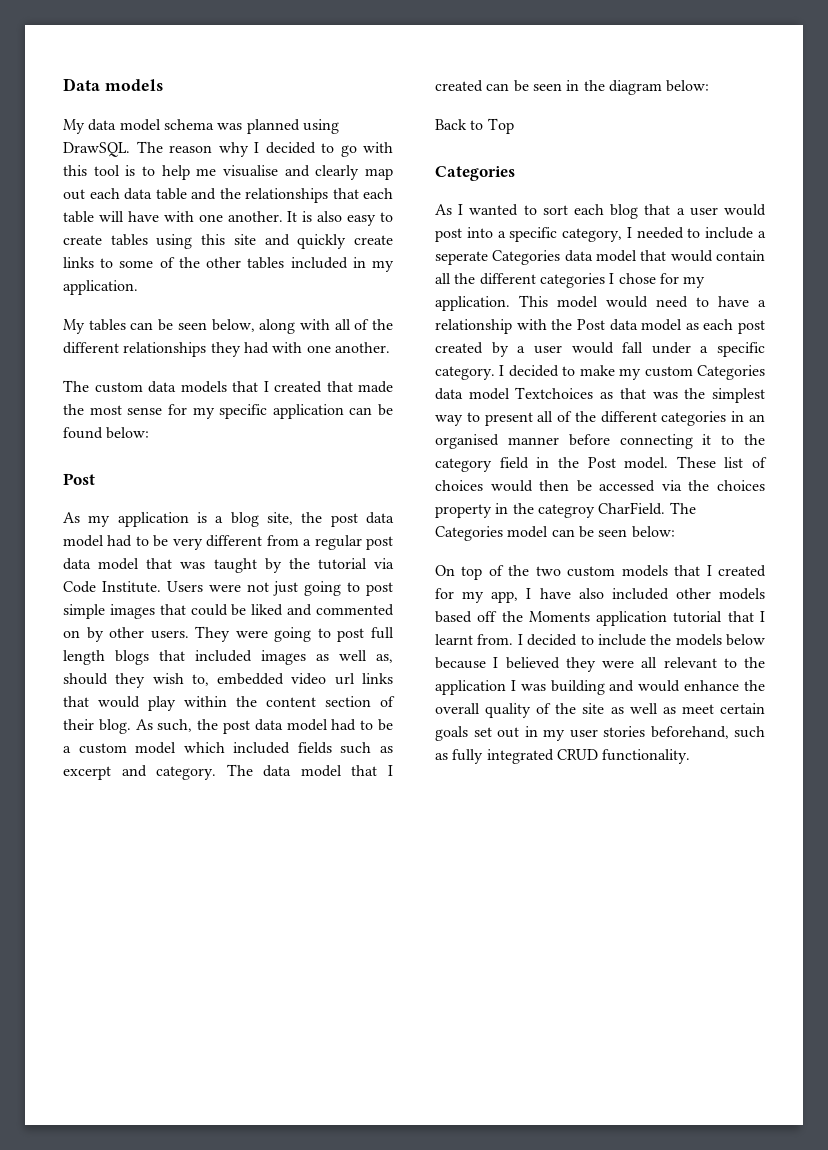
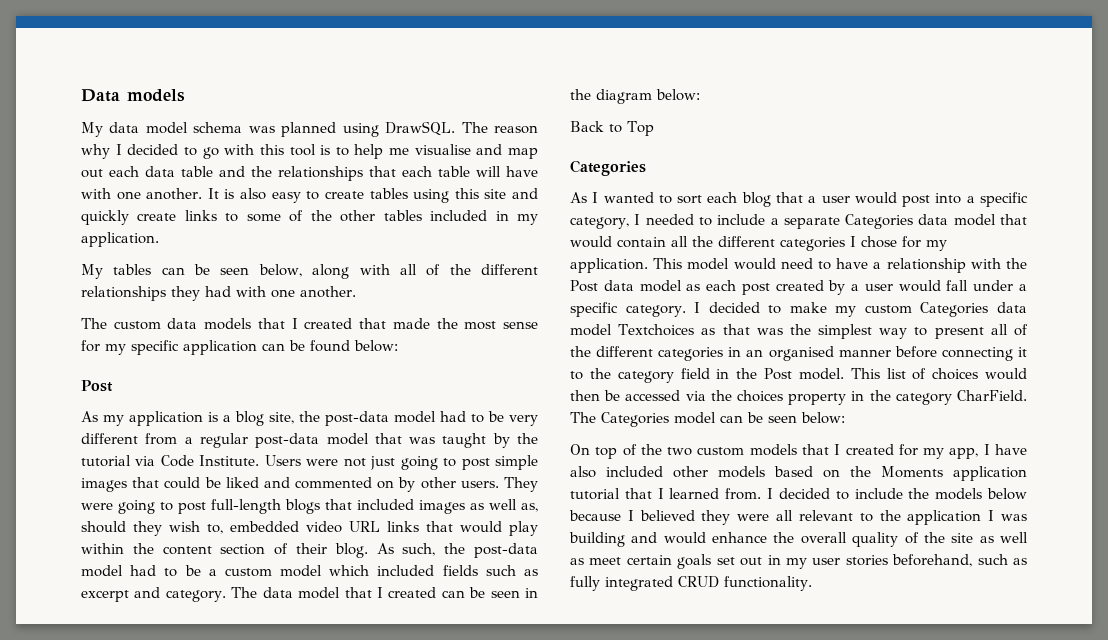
- The reason why I decided to go with this tool is to help me visualise and clearly map out each data table and the relationships that each table will have with one another.
+ The reason why I decided to go with this tool is to help me visualise and map out each data table and the relationships that each table will have with one another.
- As my application is a blog site, the post data model had to be very different from a regular post data model that was taught by the tutorial via Code Institute.
+ As my application is a blog site, the post-data model had to be very different from a regular post-data model that was taught by the tutorial via Code Institute.
- They were going to post full length blogs that included images as well as, should they wish to, embedded video url links that would play within the content section of their blog.
+ They were going to post full-length blogs that included images as well as, should they wish to, embedded video URL links that would play within the content section of their blog.
- As such, the post data model had to be a custom model which included fields such as excerpt and category.
+ As such, the post-data model had to be a custom model which included fields such as excerpt and category.
- As I wanted to sort each blog that a user would post into a specific category, I needed to include a seperate Categories data model that would contain all the different categories I chose for my application.
+ As I wanted to sort each blog that a user would post into a specific category, I needed to include a separate Categories data model that would contain all the different categories I chose for my application.
- These list of choices would then be accessed via the choices property in the categroy CharField.
+ This list of choices would then be accessed via the choices property in the category CharField.
- On top of the two custom models that I created for my app, I have also included other models based off the Moments application tutorial that I learnt from.
+ On top of the two custom models that I created for my app, I have also included other models based on the Moments application tutorial that I learned from.

